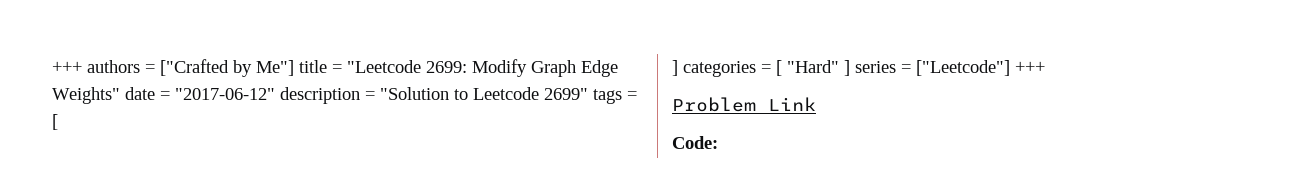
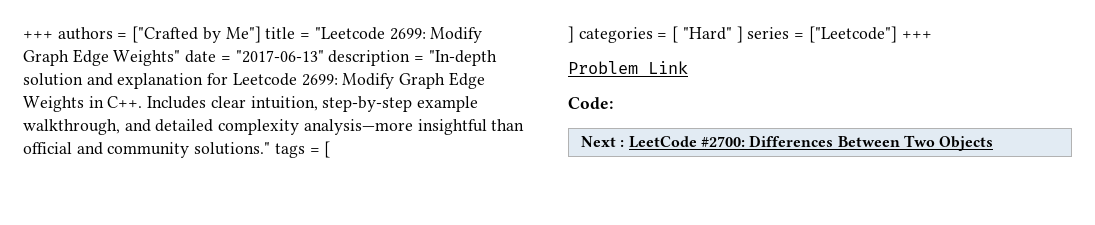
- +++ authors = ["Crafted by Me"] title = "Leetcode 2699: Modify Graph Edge Weights" date = "2017-06-12" description = "Solution to Leetcode 2699" tags = [
+ +++ authors = ["Crafted by Me"] title = "Leetcode 2699: Modify Graph Edge Weights" date = "2017-06-13" description = "In-depth solution and explanation for Leetcode 2699: Modify Graph Edge Weights in C++. Includes clear intuition, step-by-step example walkthrough, and detailed complexity analysis—more insightful than official and community solutions." tags = [
+ Next : LeetCode #2700: Differences Between Two Objects

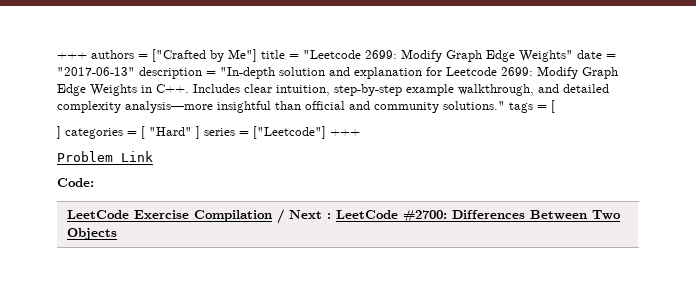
- Next : LeetCode #2700: Differences Between Two Objects
+ LeetCode Exercise Compilation / Next : LeetCode #2700: Differences Between Two Objects

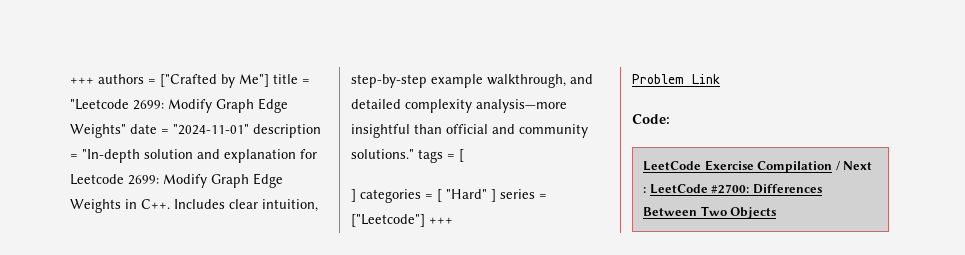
- +++ authors = ["Crafted by Me"] title = "Leetcode 2699: Modify Graph Edge Weights" date = "2017-06-13" description = "In-depth solution and explanation for Leetcode 2699: Modify Graph Edge Weights in C++. Includes clear intuition, step-by-step example walkthrough, and detailed complexity analysis—more insightful than official and community solutions." tags = [
+ +++ authors = ["Crafted by Me"] title = "Leetcode 2699: Modify Graph Edge Weights" date = "2024-11-01" description = "In-depth solution and explanation for Leetcode 2699: Modify Graph Edge Weights in C++. Includes clear intuition, step-by-step example walkthrough, and detailed complexity analysis—more insightful than official and community solutions." tags = [

